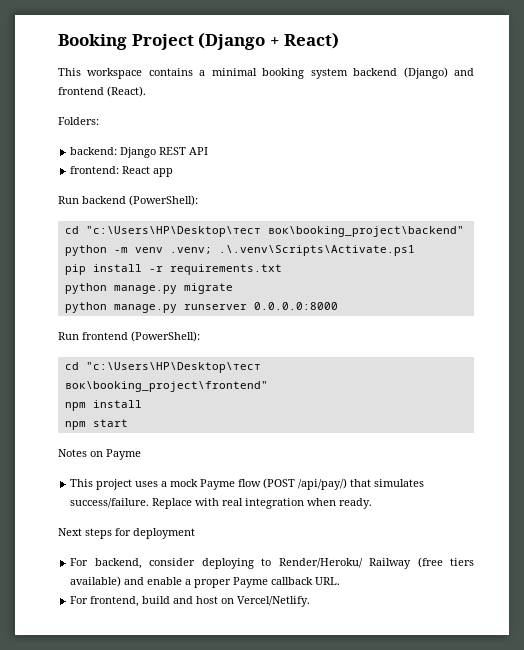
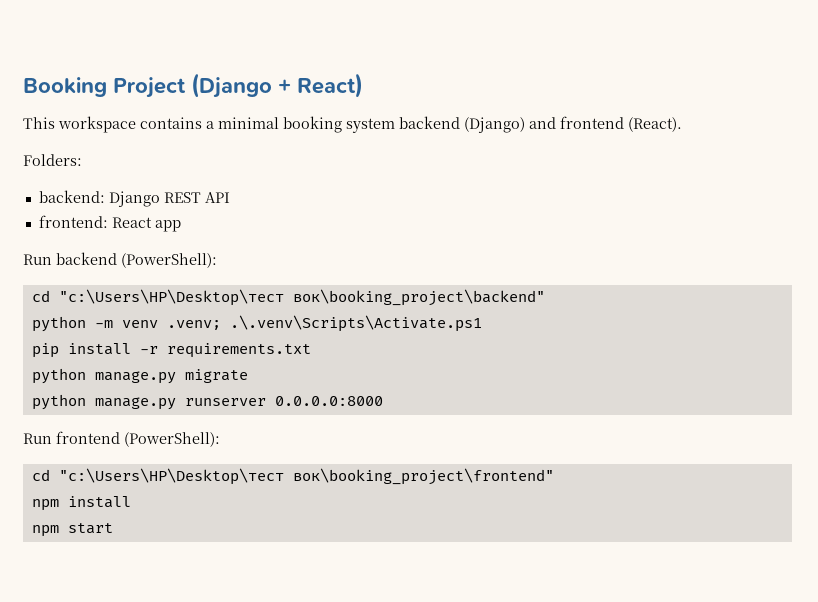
- Notes on Payme
- This project uses a mock Payme flow (POST /api/pay/) that simulates success/failure. Replace with real integration when ready.
- Next steps for deployment
- For backend, consider deploying to Render/Heroku/ Railway (free tiers available) and enable a proper Payme callback URL.
- For frontend, build and host on Vercel/Netlify.

